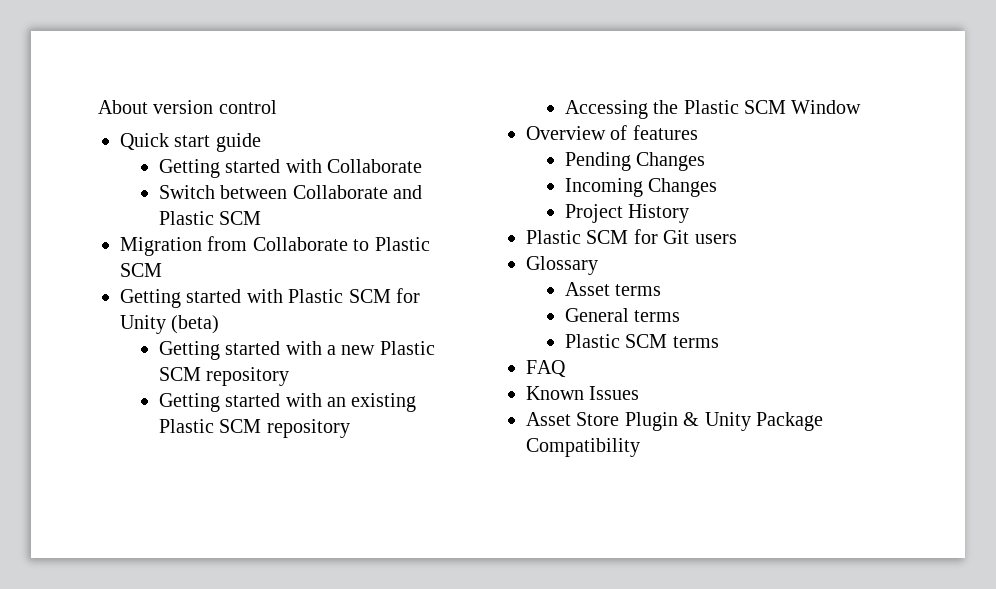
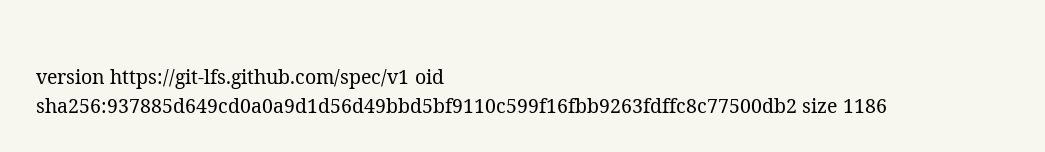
- About version control
- Quick start guide
- Getting started with Collaborate
- Switch between Collaborate and Plastic SCM
- Migration from Collaborate to Plastic SCM
- Getting started with Plastic SCM for Unity (beta)
- Getting started with a new Plastic SCM repository
- Getting started with an existing Plastic SCM repository
- Accessing the Plastic SCM Window
- Overview of features
- Pending Changes
- Incoming Changes
- Project History
- Plastic SCM for Git users
- Glossary
- Asset terms
- General terms
- Plastic SCM terms
- FAQ
- Known Issues
- Asset Store Plugin & Unity Package Compatibility
+ version https://git-lfs.github.com/spec/v1 oid sha256:937885d649cd0a0a9d1d56d49bbd5bf9110c599f16fbb9263fdffc8c77500db2 size 1186

